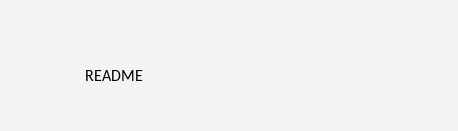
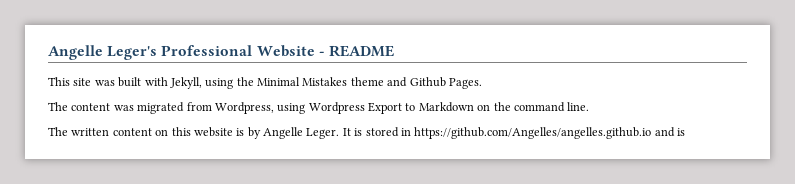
- README
+ Angelle Leger's Professional Website - README
+ This site was built with Jekyll, using the Minimal Mistakes theme and Github Pages.
+ The content was migrated from Wordpress, using Wordpress Export to Markdown on the command line.
+ The written content on this website is by Angelle Leger. It is stored in https://github.com/Angelles/angelles.github.io and is

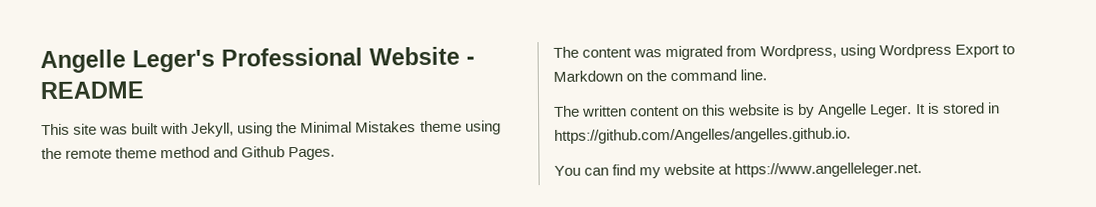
- This site was built with Jekyll, using the Minimal Mistakes theme and Github Pages.
+ This site was built with Jekyll, using the Minimal Mistakes theme using the remote theme method and Github Pages.
- It is stored in https://github.com/Angelles/angelles.github.io and is
+ It is stored in https://github.com/Angelles/angelles.github.io.
+ You can find my website at https://www.angelleleger.net.

